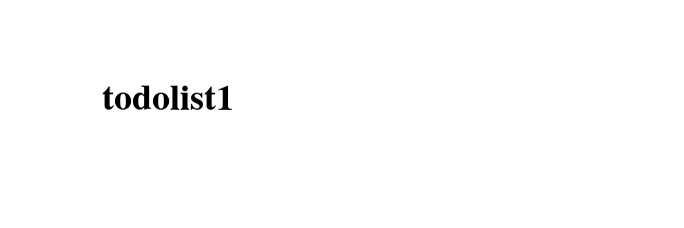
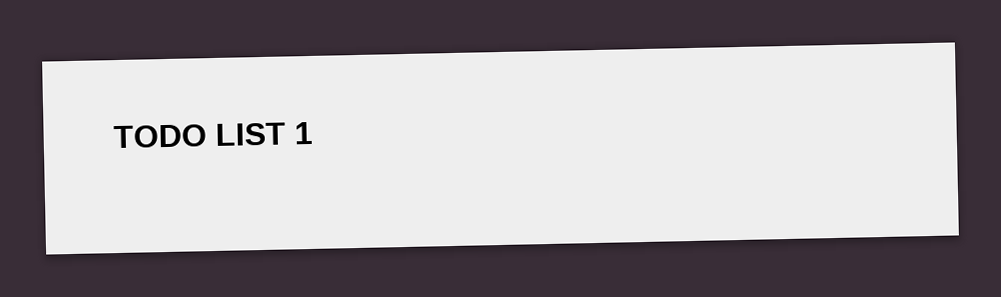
- todolist1
+ TODO LIST 1

